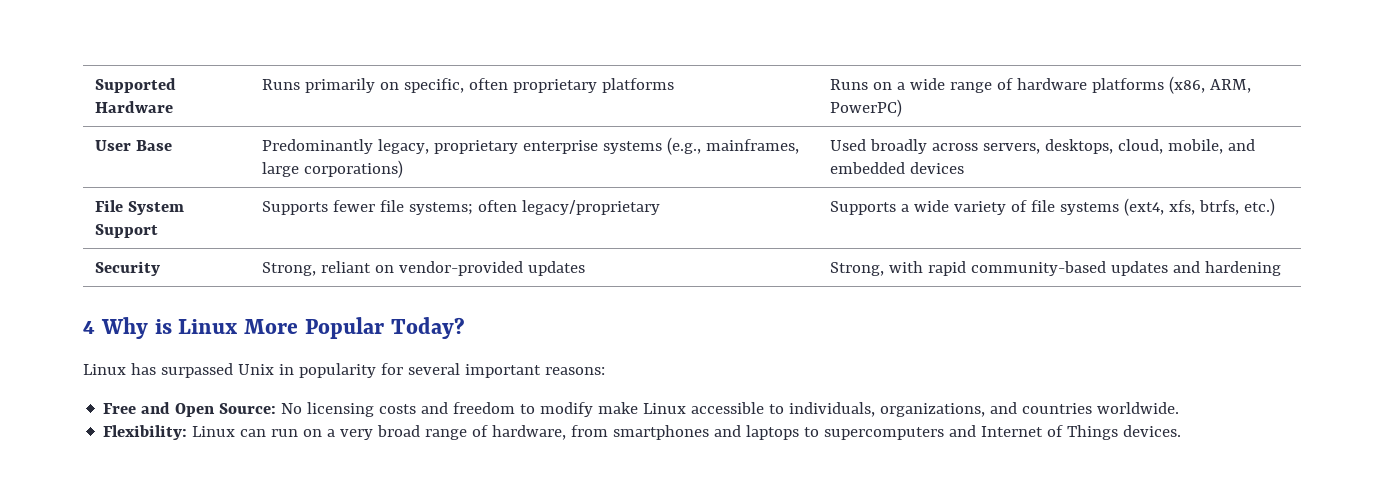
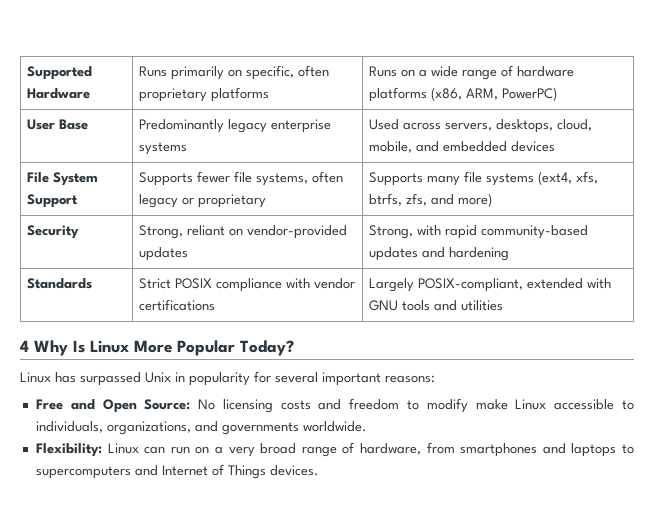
- User Base | Predominantly legacy, proprietary enterprise systems (e.g., mainframes, large corporations) | Used broadly across servers, desktops, cloud, mobile, and embedded devices
+ User Base | Predominantly legacy enterprise systems | Used across servers, desktops, cloud, mobile, and embedded devices
- File System Support | Supports fewer file systems; often legacy/proprietary | Supports a wide variety of file systems (ext4, xfs, btrfs, etc.)
+ File System Support | Supports fewer file systems, often legacy or proprietary | Supports many file systems (ext4, xfs, btrfs, zfs, and more)
+ Standards | Strict POSIX compliance with vendor certifications | Largely POSIX-compliant, extended with GNU tools and utilities
- 4 Why is Linux More Popular Today?
+ 4 Why Is Linux More Popular Today?
- Free and Open Source: No licensing costs and freedom to modify make Linux accessible to individuals, organizations, and countries worldwide.
+ Free and Open Source: No licensing costs and freedom to modify make Linux accessible to individuals, organizations, and governments worldwide.

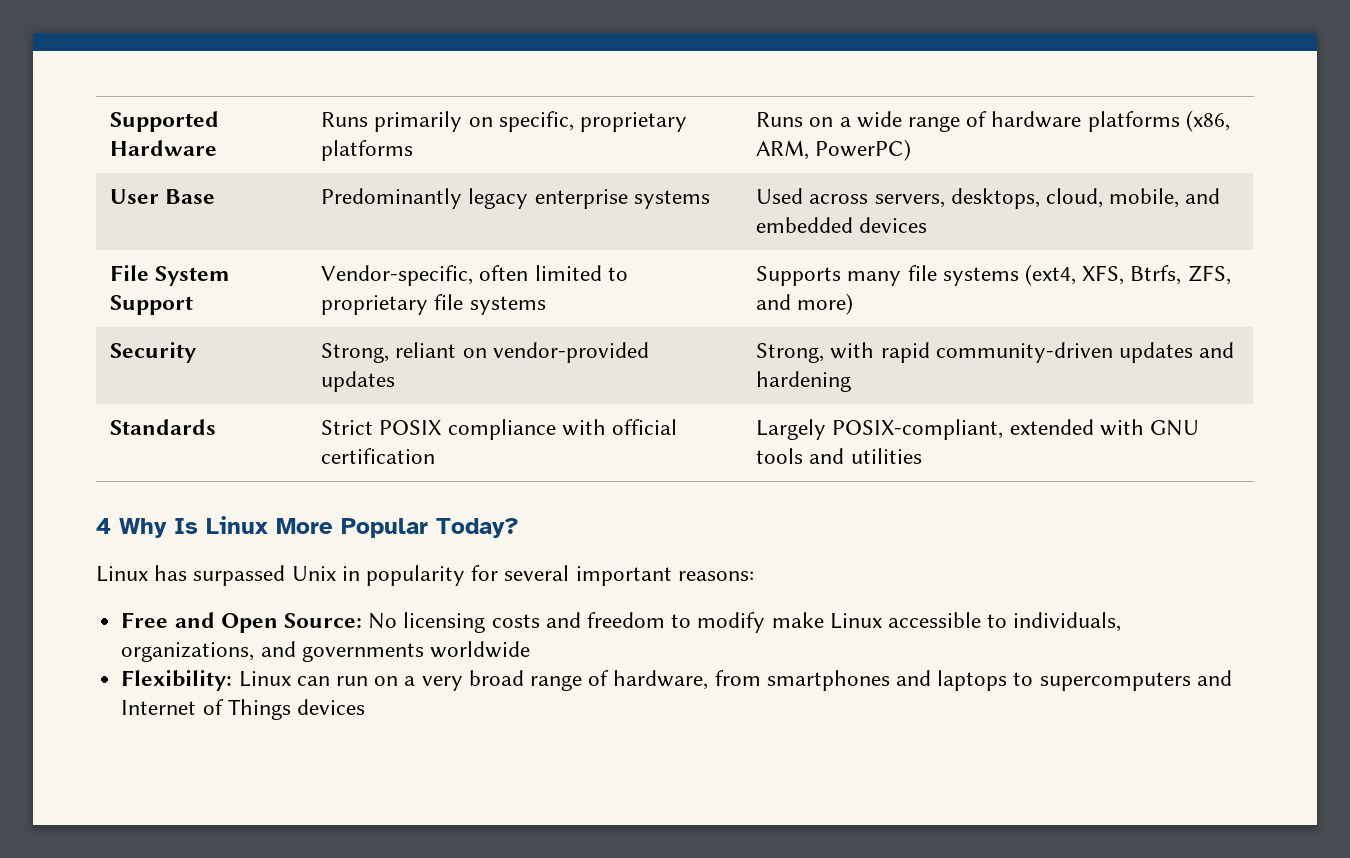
- Supported Hardware | Runs primarily on specific, often proprietary platforms | Runs on a wide range of hardware platforms (x86, ARM, PowerPC)
+ Supported Hardware | Runs primarily on specific, proprietary platforms | Runs on a wide range of hardware platforms (x86, ARM, PowerPC)
- File System Support | Supports fewer file systems, often legacy or proprietary | Supports many file systems (ext4, xfs, btrfs, zfs, and more)
+ File System Support | Vendor-specific, often limited to proprietary file systems | Supports many file systems (ext4, XFS, Btrfs, ZFS, and more)
- Security | Strong, reliant on vendor-provided updates | Strong, with rapid community-based updates and hardening
+ Security | Strong, reliant on vendor-provided updates | Strong, with rapid community-driven updates and hardening
- Standards | Strict POSIX compliance with vendor certifications | Largely POSIX-compliant, extended with GNU tools and utilities
+ Standards | Strict POSIX compliance with official certification | Largely POSIX-compliant, extended with GNU tools and utilities
- Free and Open Source: No licensing costs and freedom to modify make Linux accessible to individuals, organizations, and governments worldwide.
+ Free and Open Source: No licensing costs and freedom to modify make Linux accessible to individuals, organizations, and governments worldwide
- Flexibility: Linux can run on a very broad range of hardware, from smartphones and laptops to supercomputers and Internet of Things devices.
+ Flexibility: Linux can run on a very broad range of hardware, from smartphones and laptops to supercomputers and Internet of Things devices

